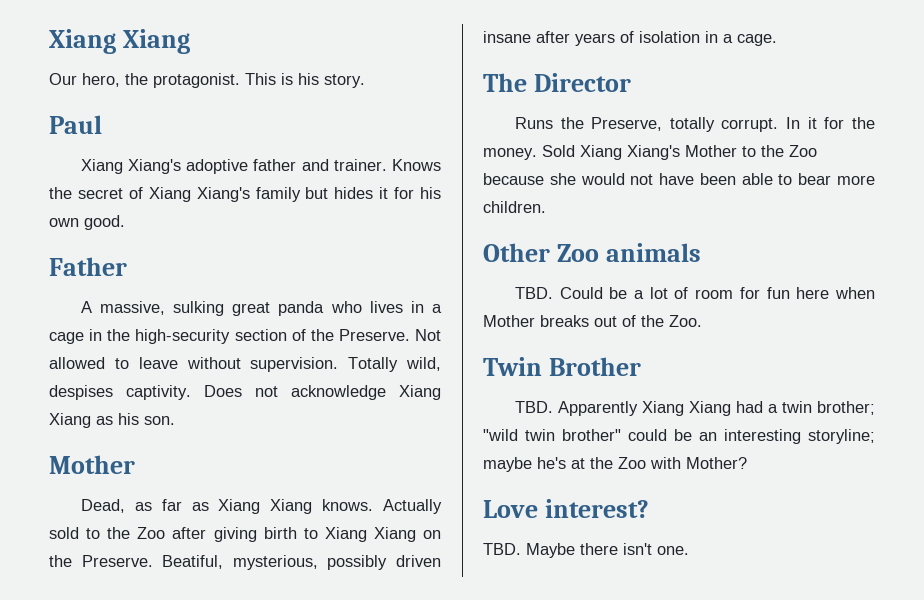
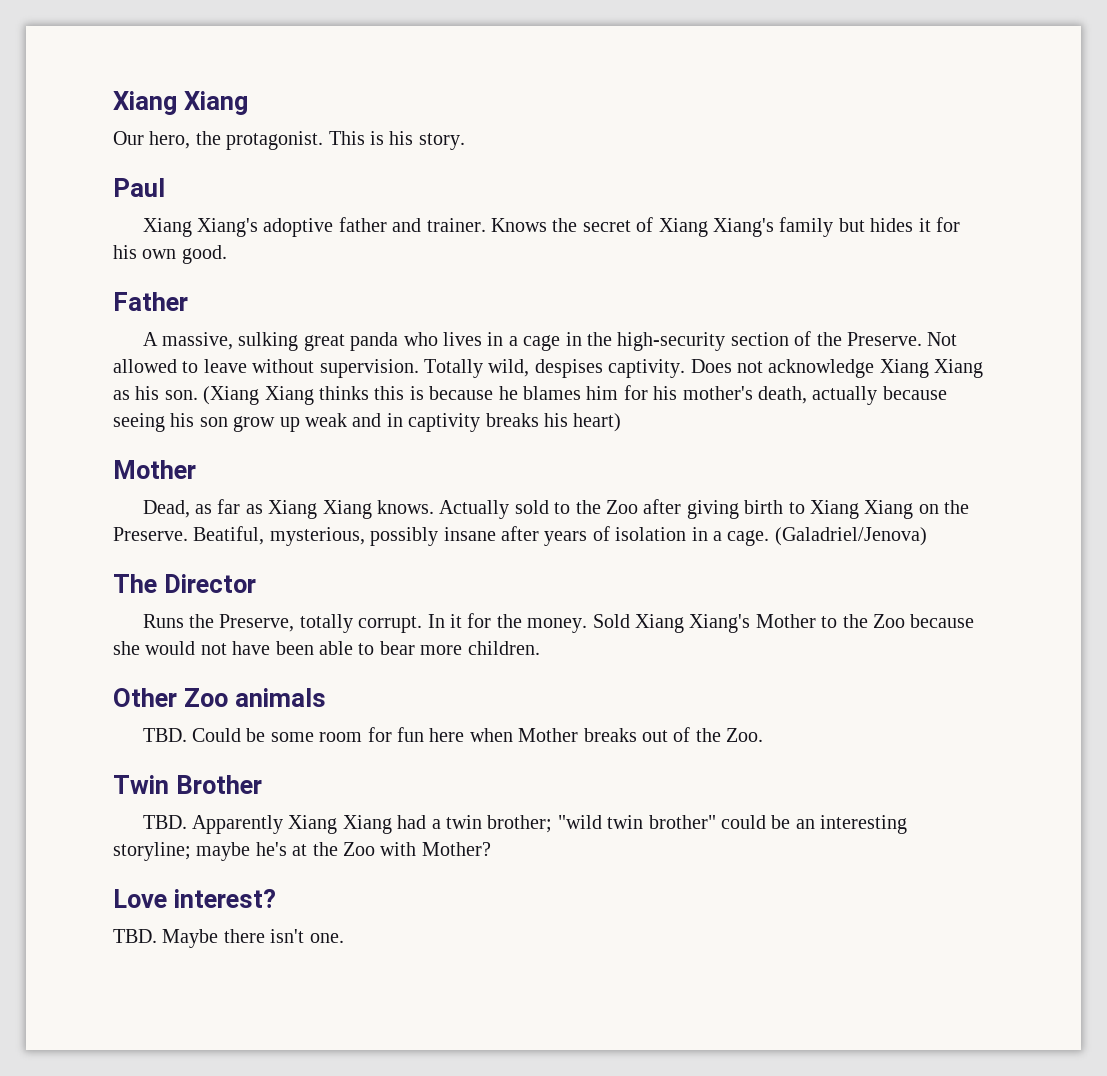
+ (Xiang Xiang thinks this is because he blames him for his mother's death, actually because seeing his son grow up weak and in captivity breaks his heart)
- Beatiful, mysterious, possibly driven insane after years of isolation in a cage.
+ Beatiful, mysterious, possibly insane after years of isolation in a cage. (Galadriel/Jenova)
- TBD. Could be a lot of room for fun here when Mother breaks out of the Zoo.
+ TBD. Could be some room for fun here when Mother breaks out of the Zoo.

